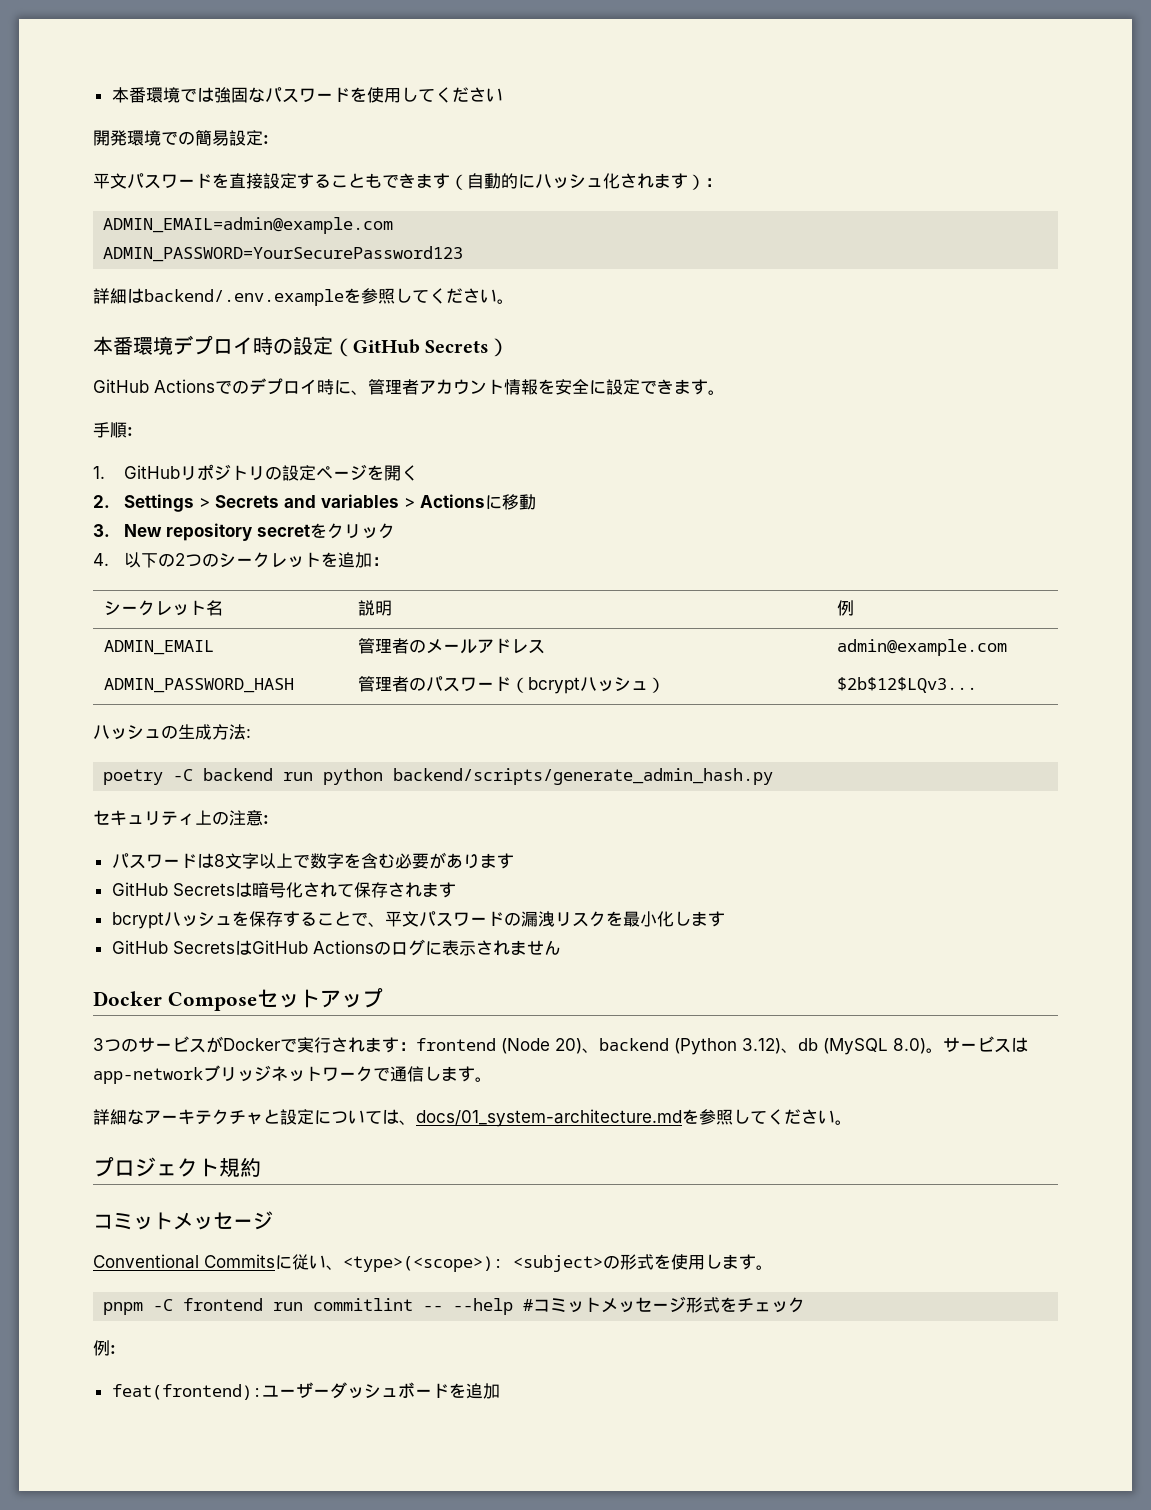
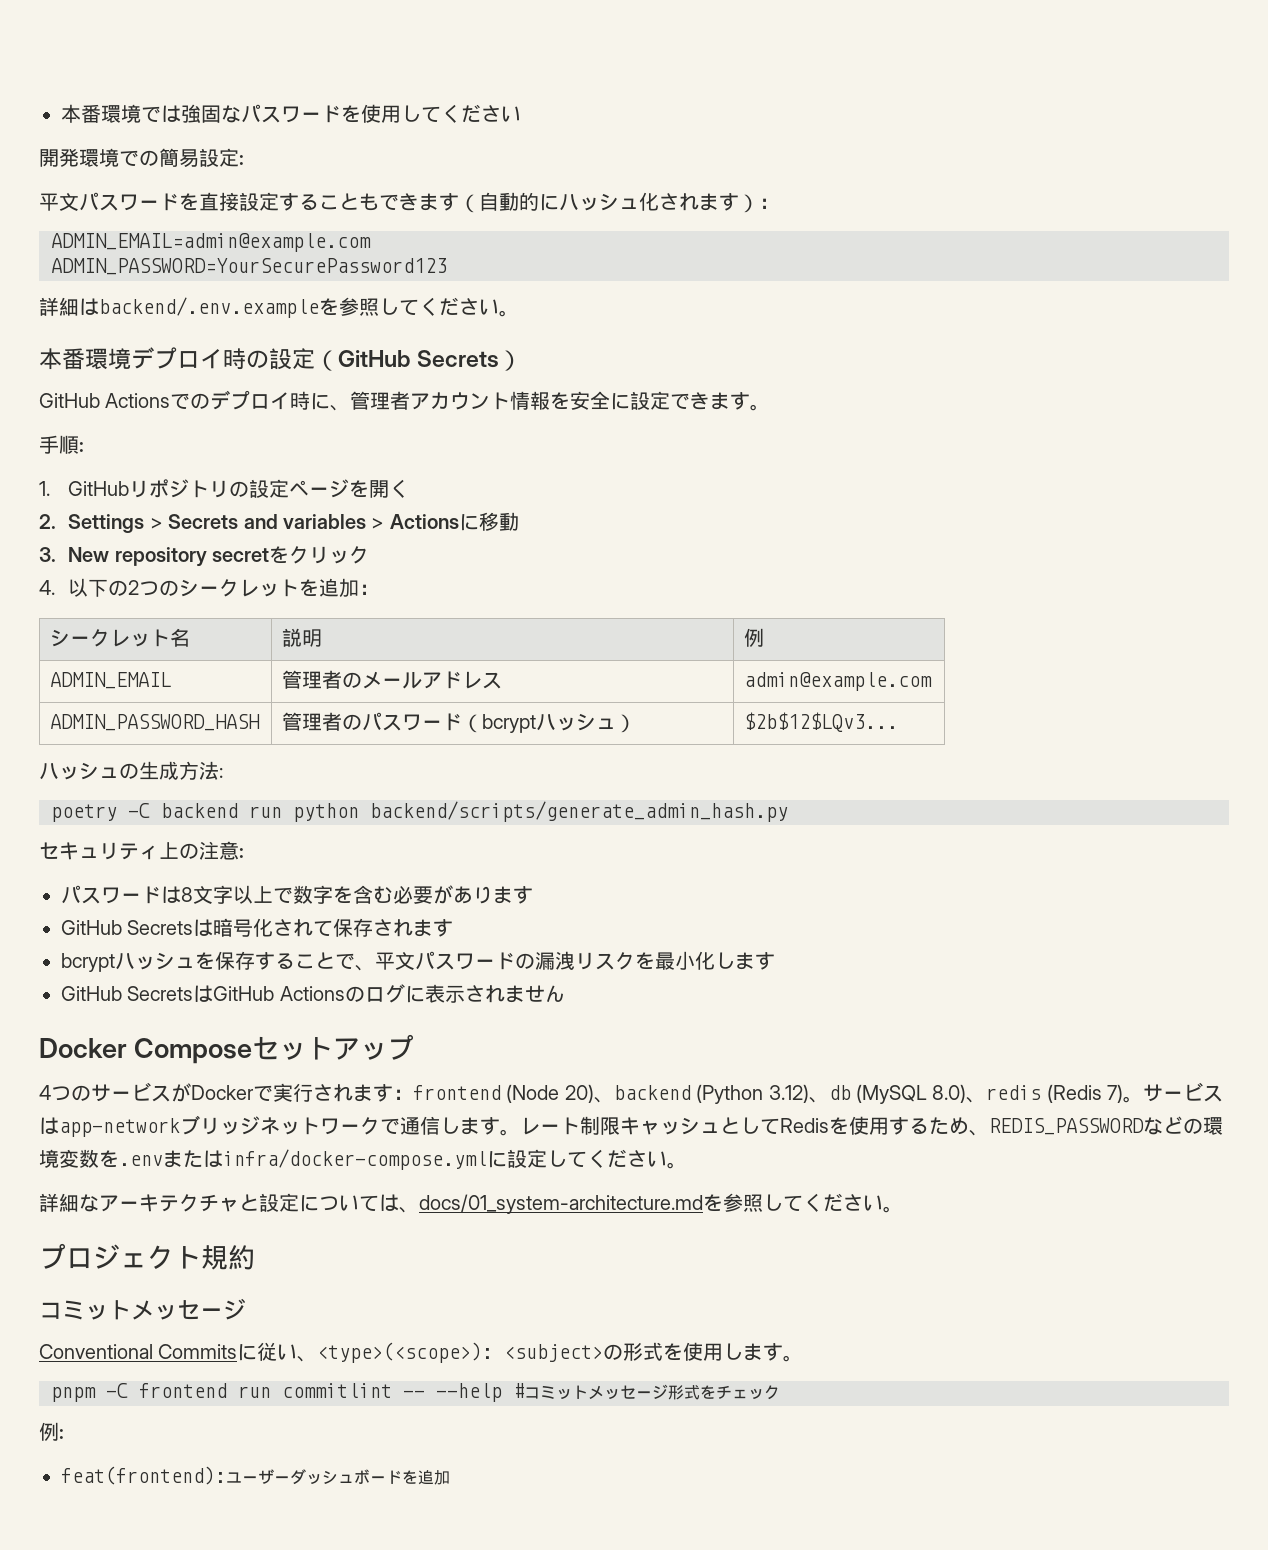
- 3つのサービスがDockerで実行されます：frontend (Node 20)、backend (Python 3.12)、db (MySQL 8.0)。
+ 4つのサービスがDockerで実行されます：frontend (Node 20)、backend (Python 3.12)、db (MySQL 8.0)、redis (Redis 7)。
+ レート制限キャッシュとしてRedisを使用するため、REDIS_PASSWORDなどの環境変数を.envまたはinfra/docker-compose.ymlに設定してください。

